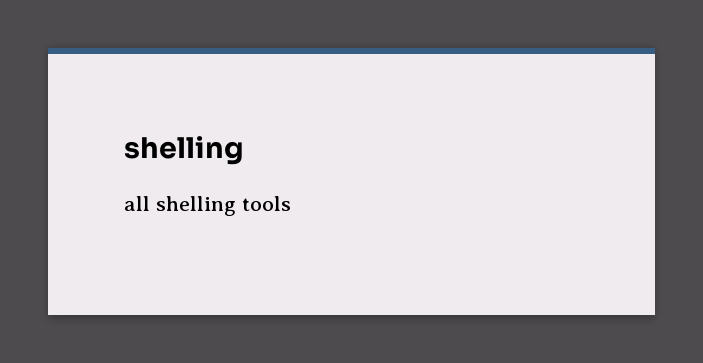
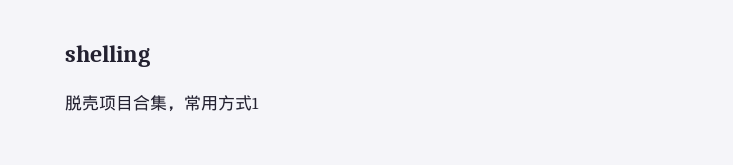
- all shelling tools
+ 脱壳项目合集，常用方式1

